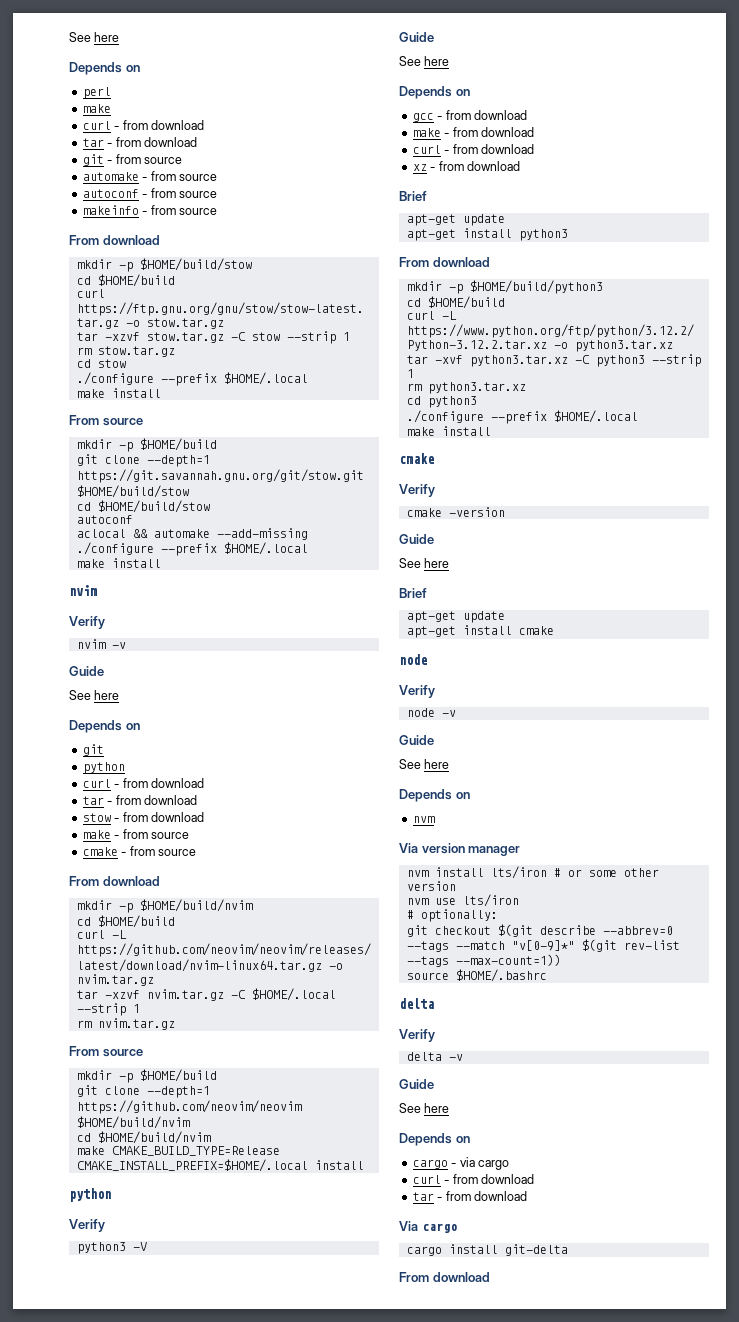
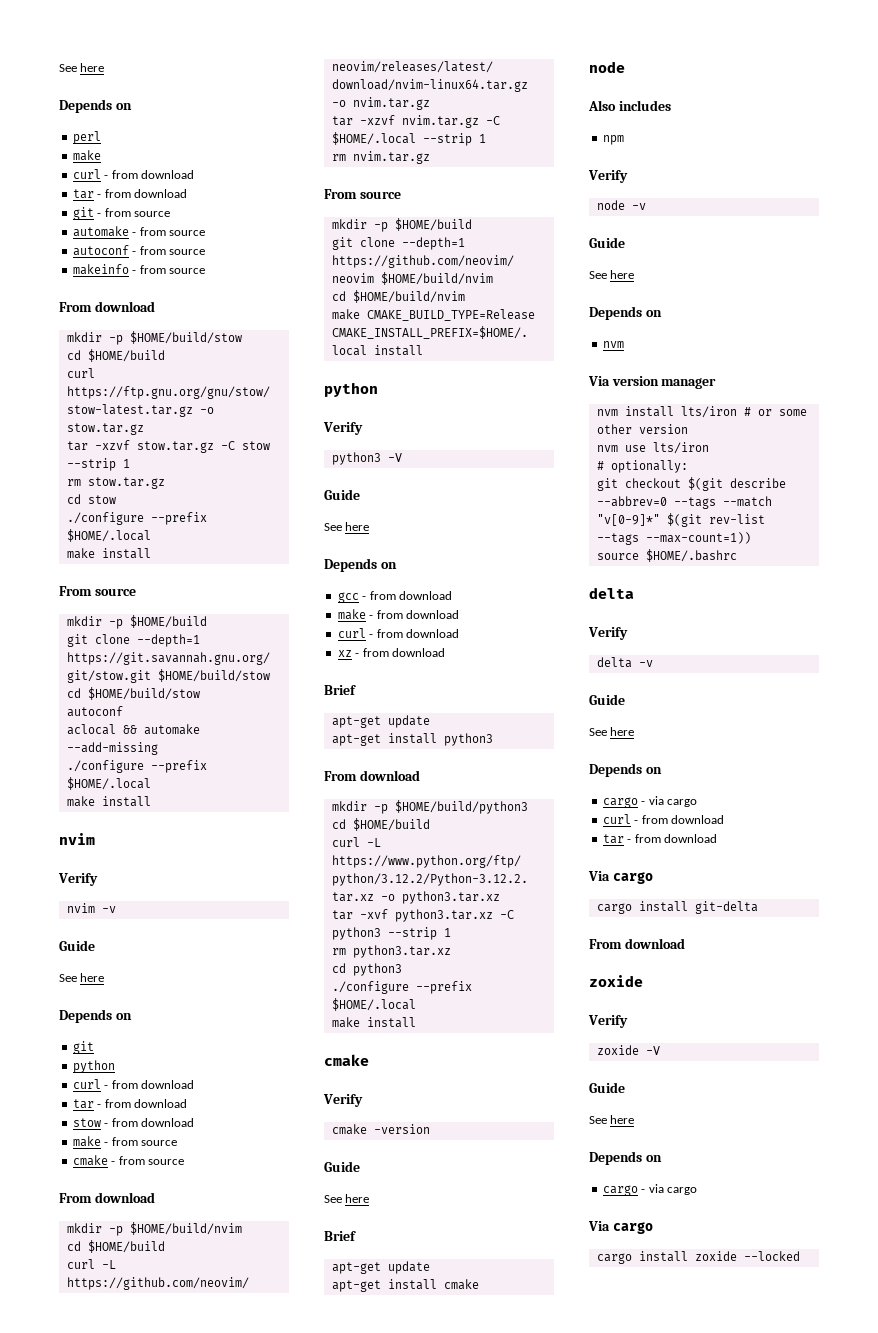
+ Also includes
+ npm
  cargo install git-delta
  From download
+ zoxide
+ Verify
+ zoxide -V
+ Guide
+ See here
+ Depends on
+ cargo - via cargo
+ Via cargo
+ cargo install zoxide --locked

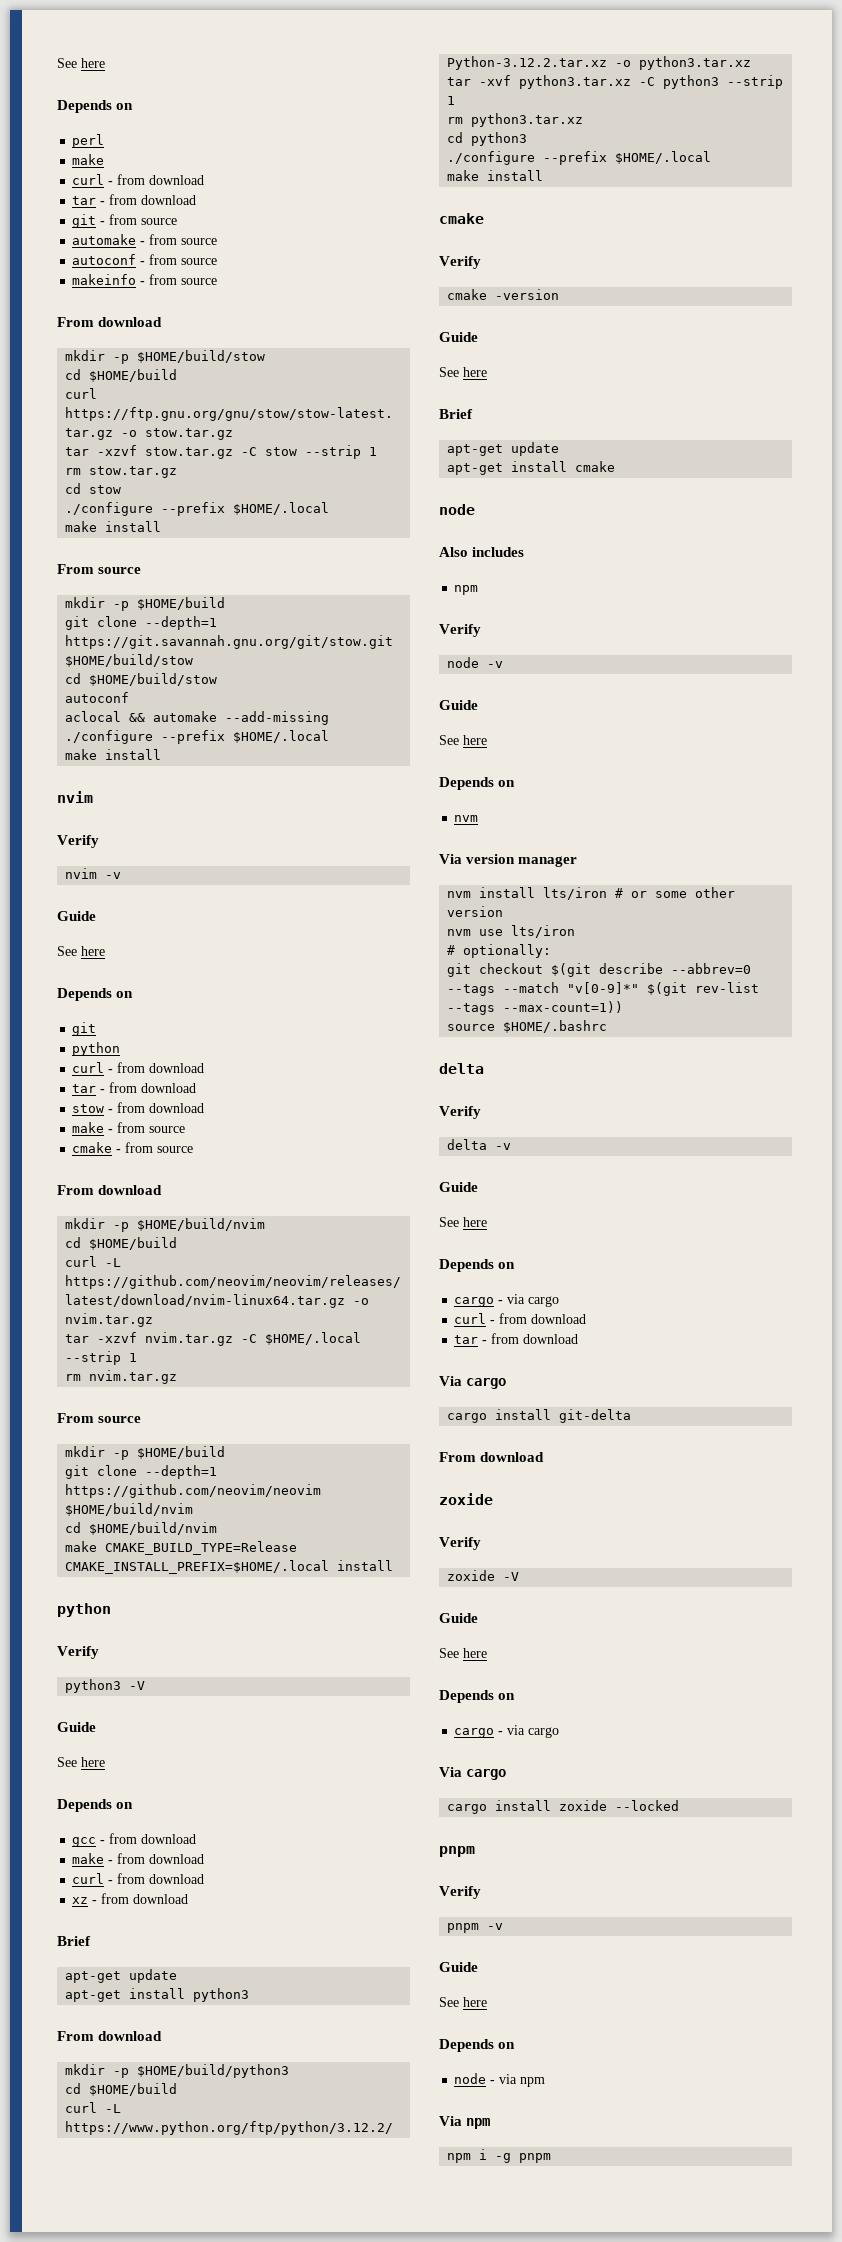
  cargo install zoxide --locked
+ pnpm
+ Verify
+ pnpm -v
+ Guide
+ See here
+ Depends on
+ node - via npm
+ Via npm
+ npm i -g pnpm

